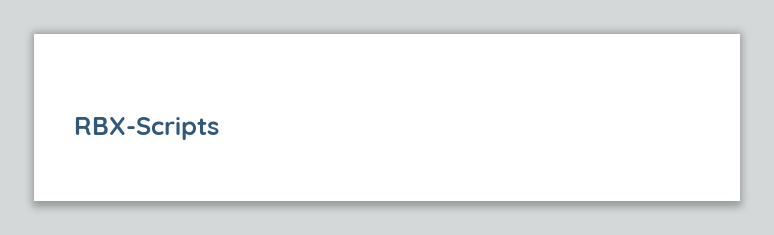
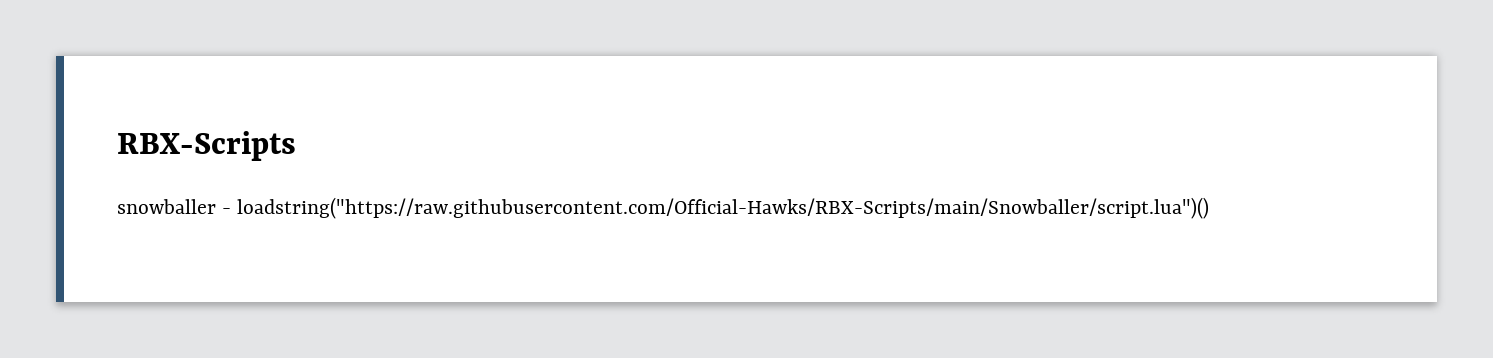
+ snowballer - loadstring("https://raw.githubusercontent.com/Official-Hawks/RBX-Scripts/main/Snowballer/script.lua")()

